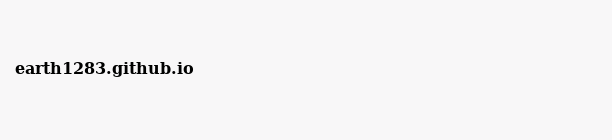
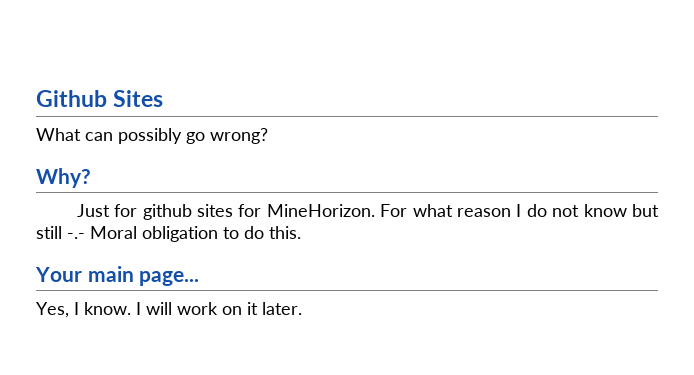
- earth1283.github.io
+ Github Sites
+ What can possibly go wrong?
+ Why?
+ Just for github sites for MineHorizon. For what reason I do not know but still -.- Moral obligation to do this.
+ Your main page...
+ Yes, I know. I will work on it later.

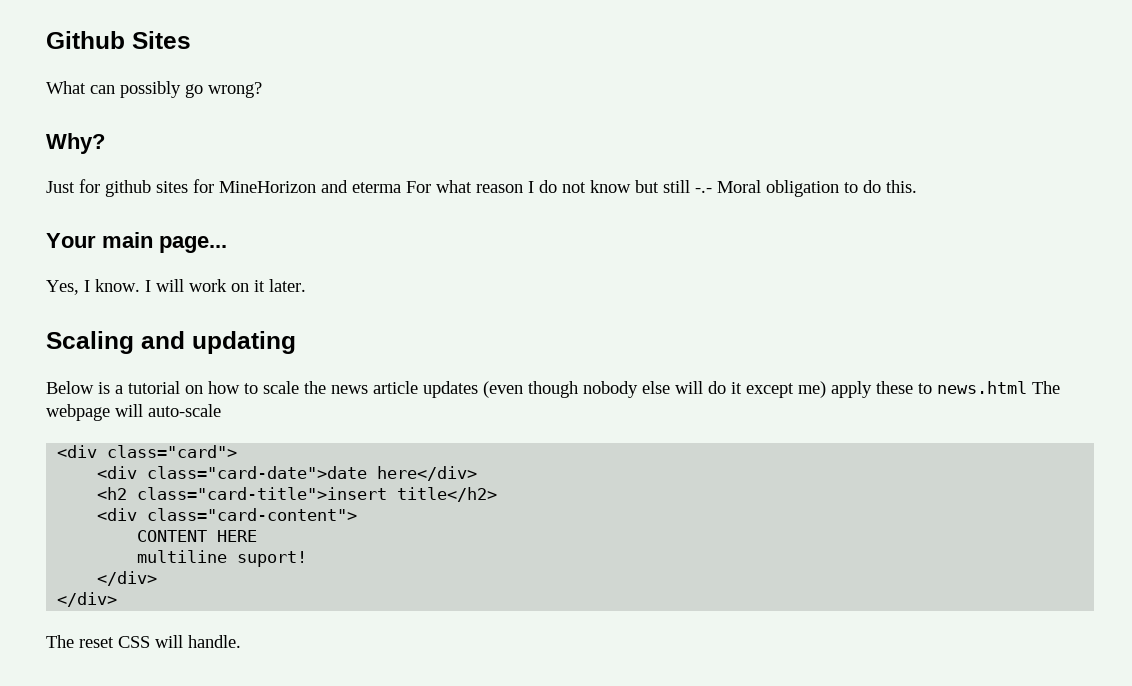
- Just for github sites for MineHorizon. For what reason I do not know but still -.- Moral obligation to do this.
+ Just for github sites for MineHorizon and eterma For what reason I do not know but still -.- Moral obligation to do this.
+ Scaling and updating
+ Below is a tutorial on how to scale the news article updates (even though nobody else will do it except me) apply these to news.html The webpage will auto-scale
+ <div class="card">
+ <div class="card-date">date here</div>
+ <h2 class="card-title">insert title</h2>
+ <div class="card-content">
+ CONTENT HERE
+ multiline suport!
+ </div>
+ </div>
+ The reset CSS will handle.

